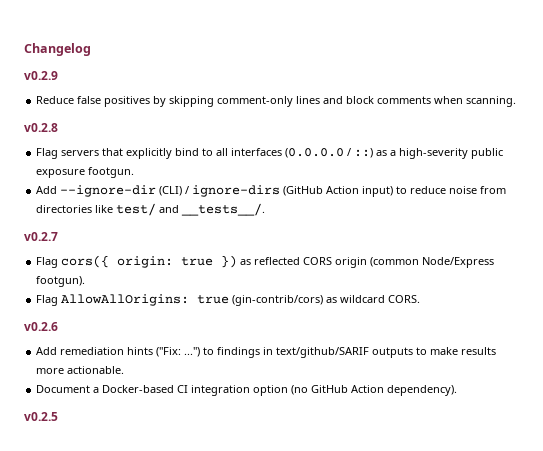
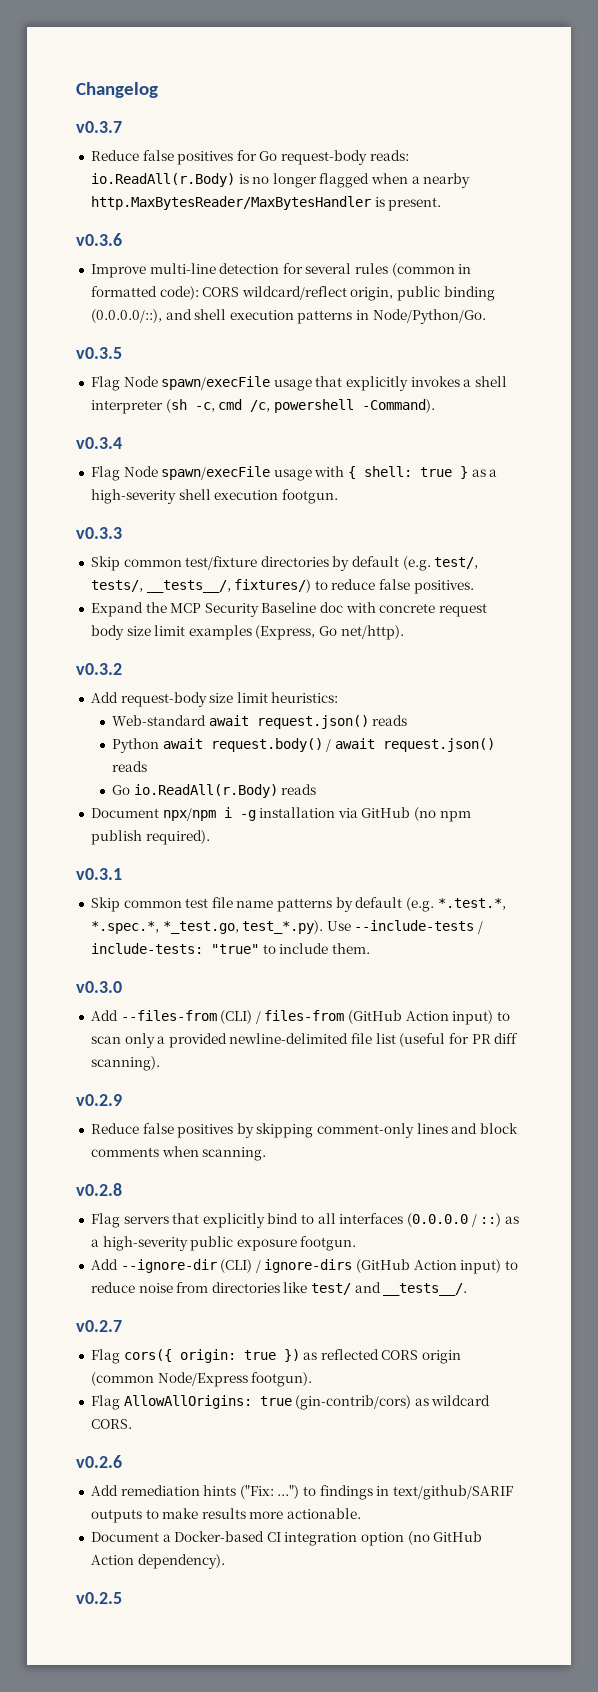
+ v0.3.7
+ Reduce false positives for Go request-body reads: io.ReadAll(r.Body) is no longer flagged when a nearby http.MaxBytesReader/MaxBytesHandler is present.
+ v0.3.6
+ Improve multi-line detection for several rules (common in formatted code): CORS wildcard/reflect origin, public binding (0.0.0.0/::), and shell execution patterns in Node/Python/Go.
+ v0.3.5
+ Flag Node spawn/execFile usage that explicitly invokes a shell interpreter (sh -c, cmd /c, powershell -Command).
+ v0.3.4
+ Flag Node spawn/execFile usage with { shell: true } as a high-severity shell execution footgun.
+ v0.3.3
+ Skip common test/fixture directories by default (e.g. test/, tests/, __tests__/, fixtures/) to reduce false positives.
+ Expand the MCP Security Baseline doc with concrete request body size limit examples (Express, Go net/http).
+ v0.3.2
+ Add request-body size limit heuristics:
+ Web-standard await request.json() reads
+ Python await request.body() / await request.json() reads
+ Go io.ReadAll(r.Body) reads
+ Document npx/npm i -g installation via GitHub (no npm publish required).
+ v0.3.1
+ Skip common test file name patterns by default (e.g. *.test.*, *.spec.*, *_test.go, test_*.py). Use --include-tests / include-tests: "true" to include them.
+ v0.3.0
+ Add --files-from (CLI) / files-from (GitHub Action input) to scan only a provided newline-delimited file list (useful for PR diff scanning).

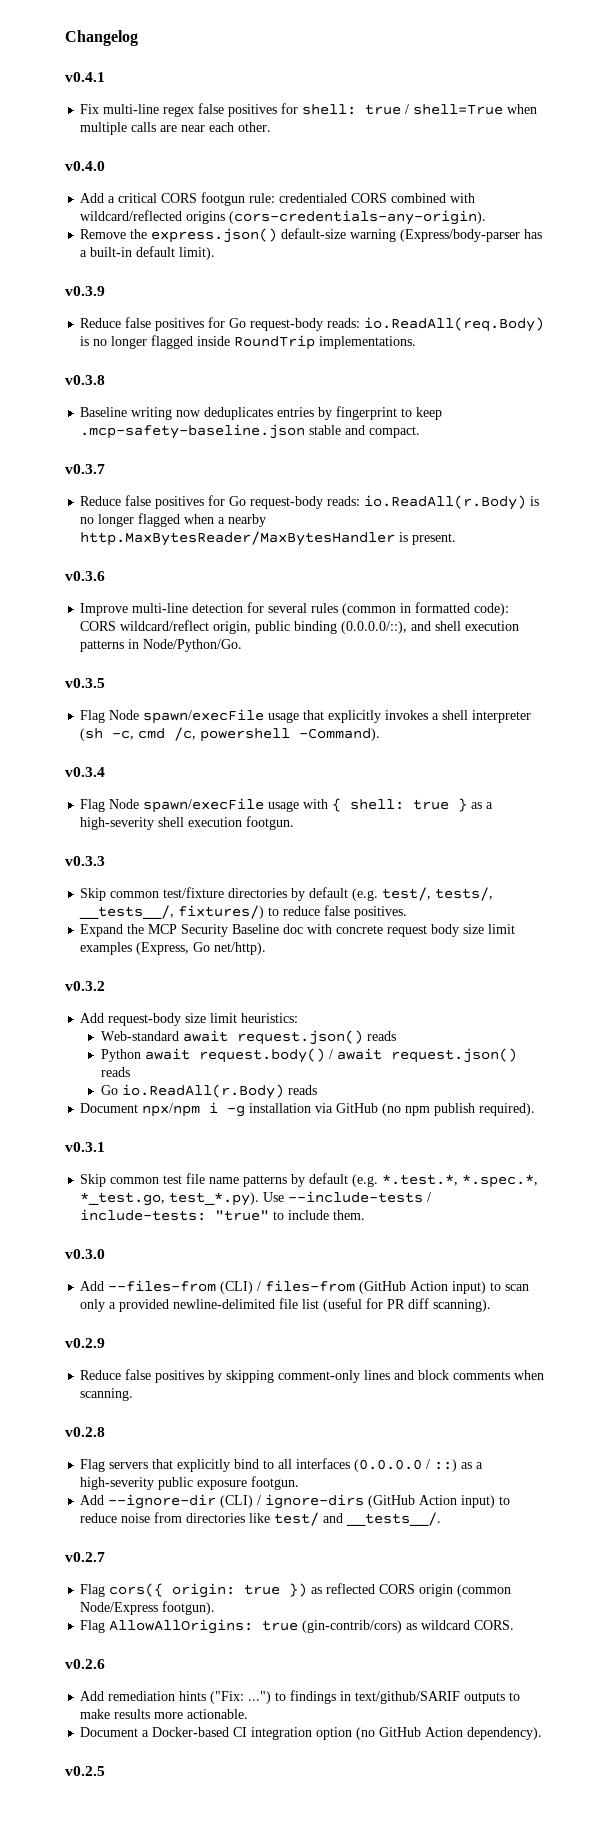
+ v0.4.1
+ Fix multi-line regex false positives for shell: true / shell=True when multiple calls are near each other.
+ v0.4.0
+ Add a critical CORS footgun rule: credentialed CORS combined with wildcard/reflected origins (cors-credentials-any-origin).
+ Remove the express.json() default-size warning (Express/body-parser has a built-in default limit).
+ v0.3.9
+ Reduce false positives for Go request-body reads: io.ReadAll(req.Body) is no longer flagged inside RoundTrip implementations.
+ v0.3.8
+ Baseline writing now deduplicates entries by fingerprint to keep .mcp-safety-baseline.json stable and compact.

